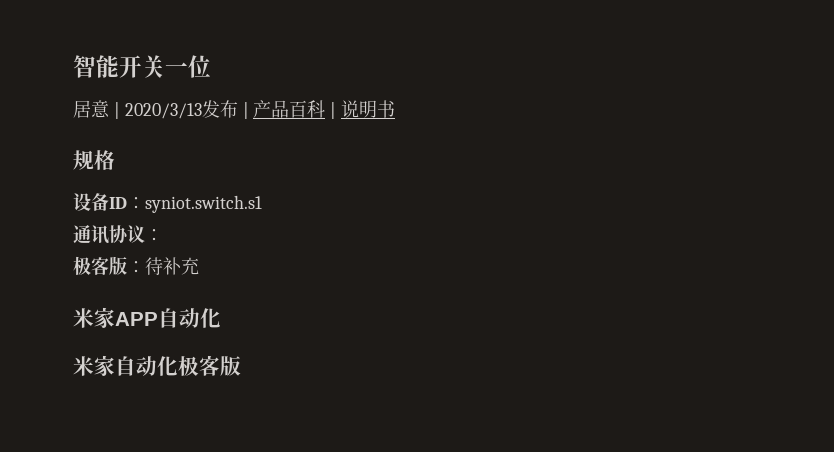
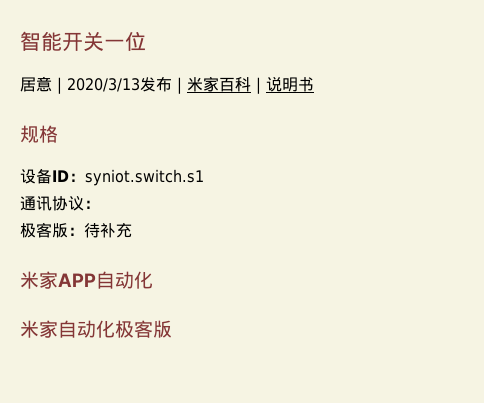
- 居意 | 2020/3/13发布 | 产品百科 | 说明书
+ 居意 | 2020/3/13发布 | 米家百科 | 说明书

